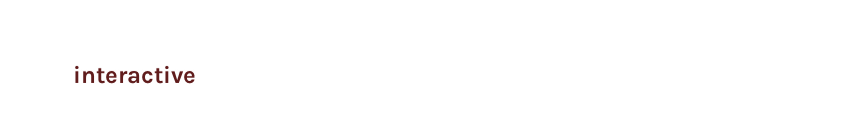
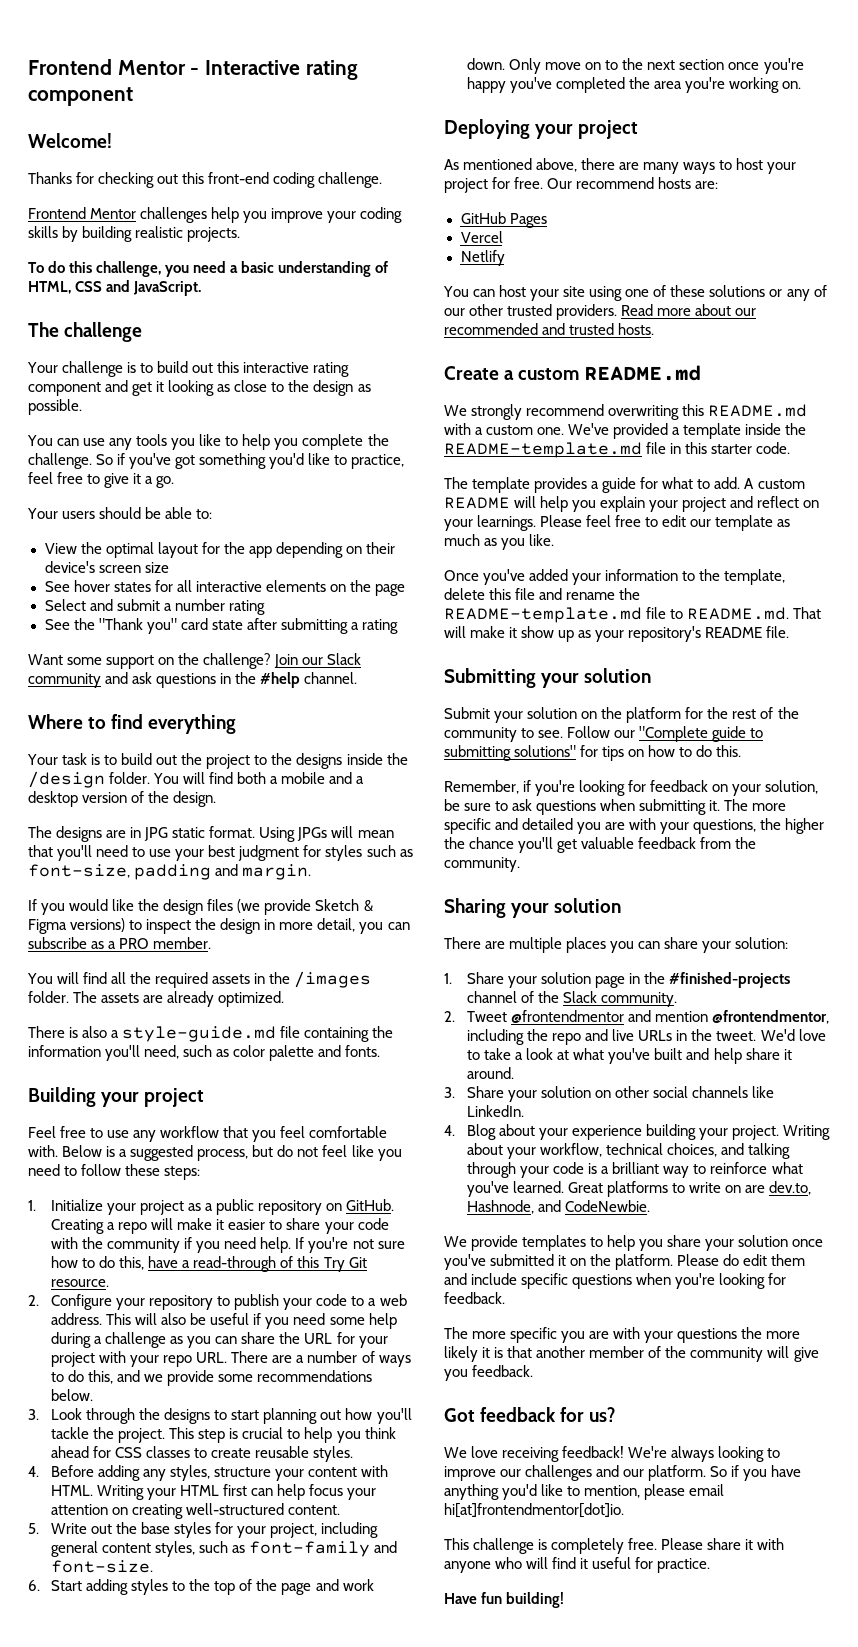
- interactive
+ Frontend Mentor - Interactive rating component
+ Welcome!
+ Thanks for checking out this front-end coding challenge.
+ Frontend Mentor challenges help you improve your coding skills by building realistic projects.
+ To do this challenge, you need a basic understanding of HTML, CSS and JavaScript.
+ The challenge
+ Your challenge is to build out this interactive rating component and get it looking as close to the design as possible.
+ You can use any tools you like to help you complete the challenge. So if you've got something you'd like to practice, feel free to give it a go.
+ Your users should be able to:
+ View the optimal layout for the app depending on their device's screen size
+ See hover states for all interactive elements on the page
+ Select and submit a number rating
+ See the "Thank you" card state after submitting a rating
+ Want some support on the challenge? Join our Slack community and ask questions in the #help channel.
+ Where to find everything
+ Your task is to build out the project to the designs inside the /design folder. You will find both a mobile and a desktop version of the design.
+ The designs are in JPG static format. Using JPGs will mean that you'll need to use your best judgment for styles such as font-size, padding and margin.
+ If you would like the design files (we provide Sketch & Figma versions) to inspect the design in more detail, you can subscribe as a PRO member.
+ You will find all the required assets in the /images folder. The assets are already optimized.
+ There is also a style-guide.md file containing the information you'll need, such as color palette and fonts.
+ Building your project
+ Feel free to use any workflow that you feel comfortable with. Below is a suggested process, but do not feel like you need to follow these steps:
+ 1. Initialize your project as a public repository on GitHub. Creating a repo will make it easier to share your code with the community if you need help. If you're not sure how to do this, have a read-through of this Try Git resource.
+ 2. Configure your repository to publish your code to a web address. This will also be useful if you need some help during a challenge as you can share the URL for your project with your repo URL. There are a number of ways to do this, and we provide some recommendations below.
+ 3. Look through the designs to start planning out how you'll tackle the project. This step is crucial to help you think ahead for CSS classes to create reusable styles.
+ 4. Before adding any styles, structure your content with HTML. Writing your HTML first can help focus your attention on creating well-structured content.
+ 5. Write out the base styles for your project, including general content styles, such as font-family and font-size.
+ 6. Start adding styles to the top of the page and work down. Only move on to the next section once you're happy you've completed the area you're working on.
+ Deploying your project
+ As mentioned above, there are many ways to host your project for free. Our recommend hosts are:
+ GitHub Pages
+ Vercel
+ Netlify
+ You can host your site using one of these solutions or any of our other trusted providers. Read more about our recommended and trusted hosts.
+ Create a custom README.md
+ We strongly recommend overwriting this README.md with a custom one. We've provided a template inside the README-template.md file in this starter code.
+ The template provides a guide for what to add. A custom README will help you explain your project and reflect on your learnings. Please feel free to edit our template as much as you like.
+ Once you've added your information to the template, delete this file and rename the README-template.md file to README.md. That will make it show up as your repository's README file.
+ Submitting your solution
+ Submit your solution on the platform for the rest of the community to see. Follow our "Complete guide to submitting solutions" for tips on how to do this.
+ Remember, if you're looking for feedback on your solution, be sure to ask questions when submitting it. The more specific and detailed you are with your questions, the higher the chance you'll get valuable feedback from the community.
+ Sharing your solution
+ There are multiple places you can share your solution:
+ 1. Share your solution page in the #finished-projects channel of the Slack community.
+ 2. Tweet @frontendmentor and mention @frontendmentor, including the repo and live URLs in the tweet. We'd love to take a look at what you've built and help share it around.
+ 3. Share your solution on other social channels like LinkedIn.
+ 4. Blog about your experience building your project. Writing about your workflow, technical choices, and talking through your code is a brilliant way to reinforce what you've learned. Great platforms to write on are dev.to, Hashnode, and CodeNewbie.
+ We provide templates to help you share your solution once you've submitted it on the platform. Please do edit them and include specific questions when you're looking for feedback.
+ The more specific you are with your questions the more likely it is that another member of the community will give you feedback.
+ Got feedback for us?
+ We love receiving feedback! We're always looking to improve our challenges and our platform. So if you have anything you'd like to mention, please email hi[at]frontendmentor[dot]io.
+ This challenge is completely free. Please share it with anyone who will find it useful for practice.
+ Have fun building!

